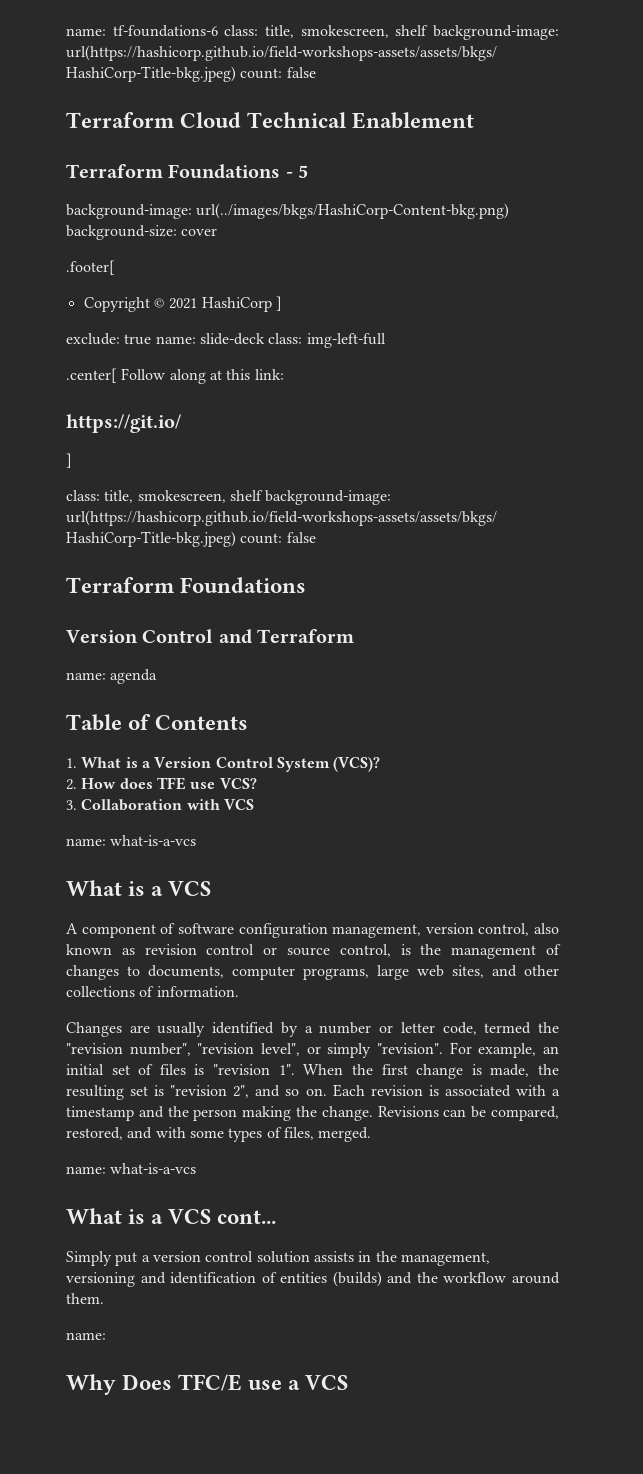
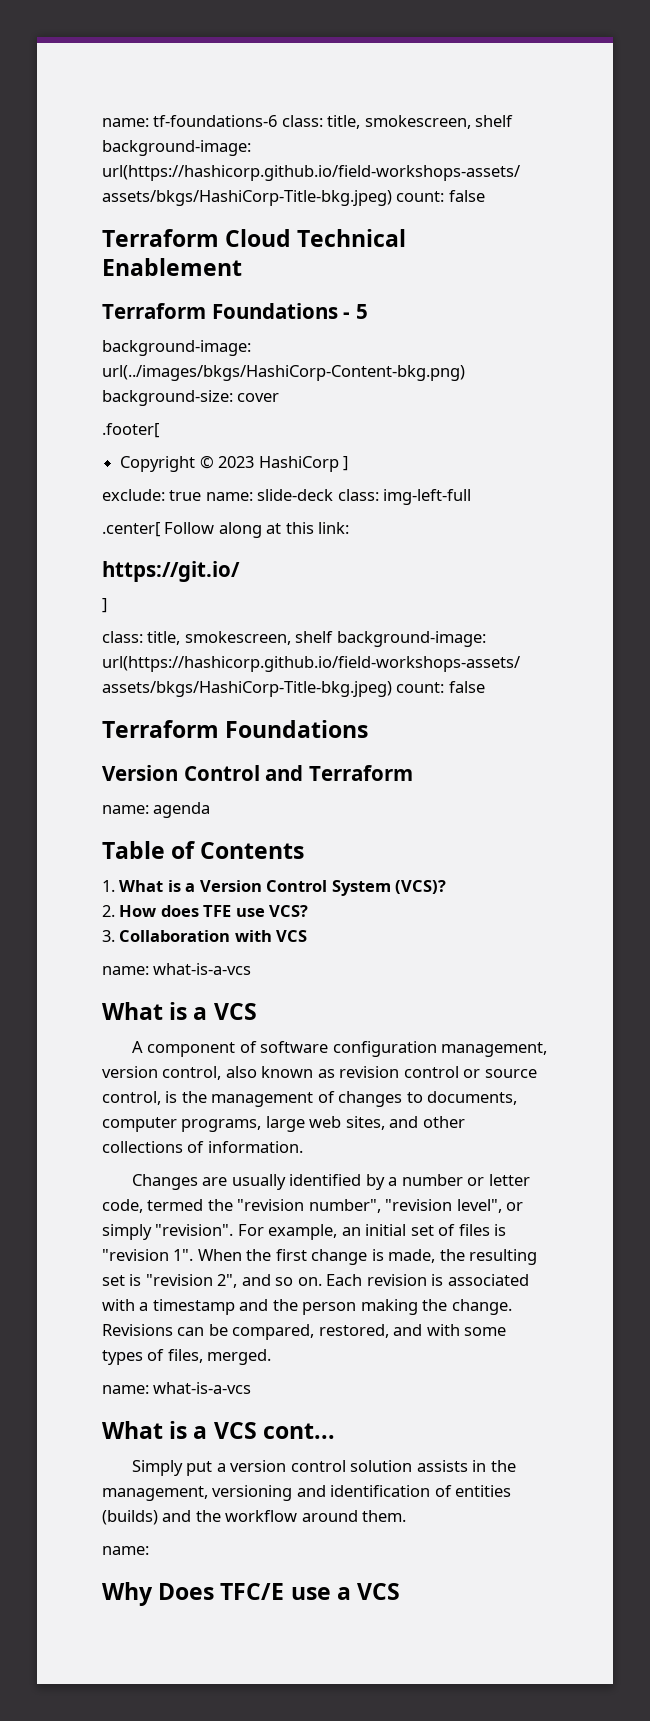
- Copyright © 2021 HashiCorp ]
+ Copyright © 2023 HashiCorp ]

